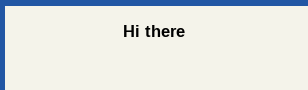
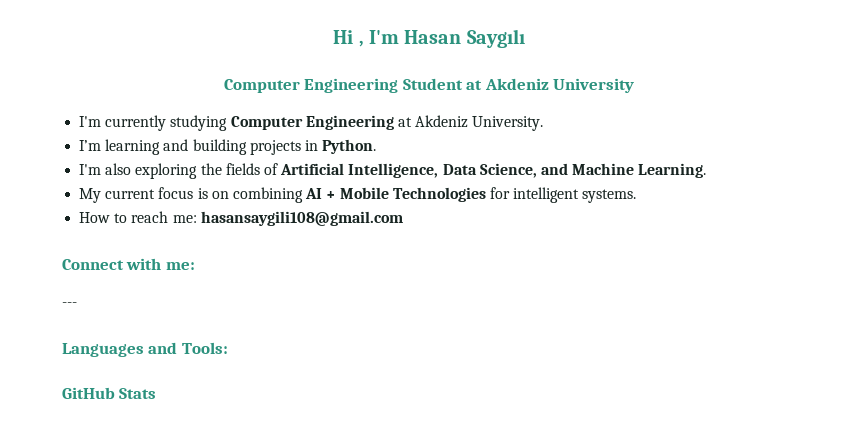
- Hi there
+ Hi , I'm Hasan Saygılı
+ Computer Engineering Student at Akdeniz University
+ I'm currently studying Computer Engineering at Akdeniz University.
+ I’m learning and building projects in Python.
+ I'm also exploring the fields of Artificial Intelligence, Data Science, and Machine Learning.
+ My current focus is on combining AI + Mobile Technologies for intelligent systems.
+ How to reach me: hasansaygili108@gmail.com
+ Connect with me:
+ ---
+ Languages and Tools:
+ GitHub Stats

